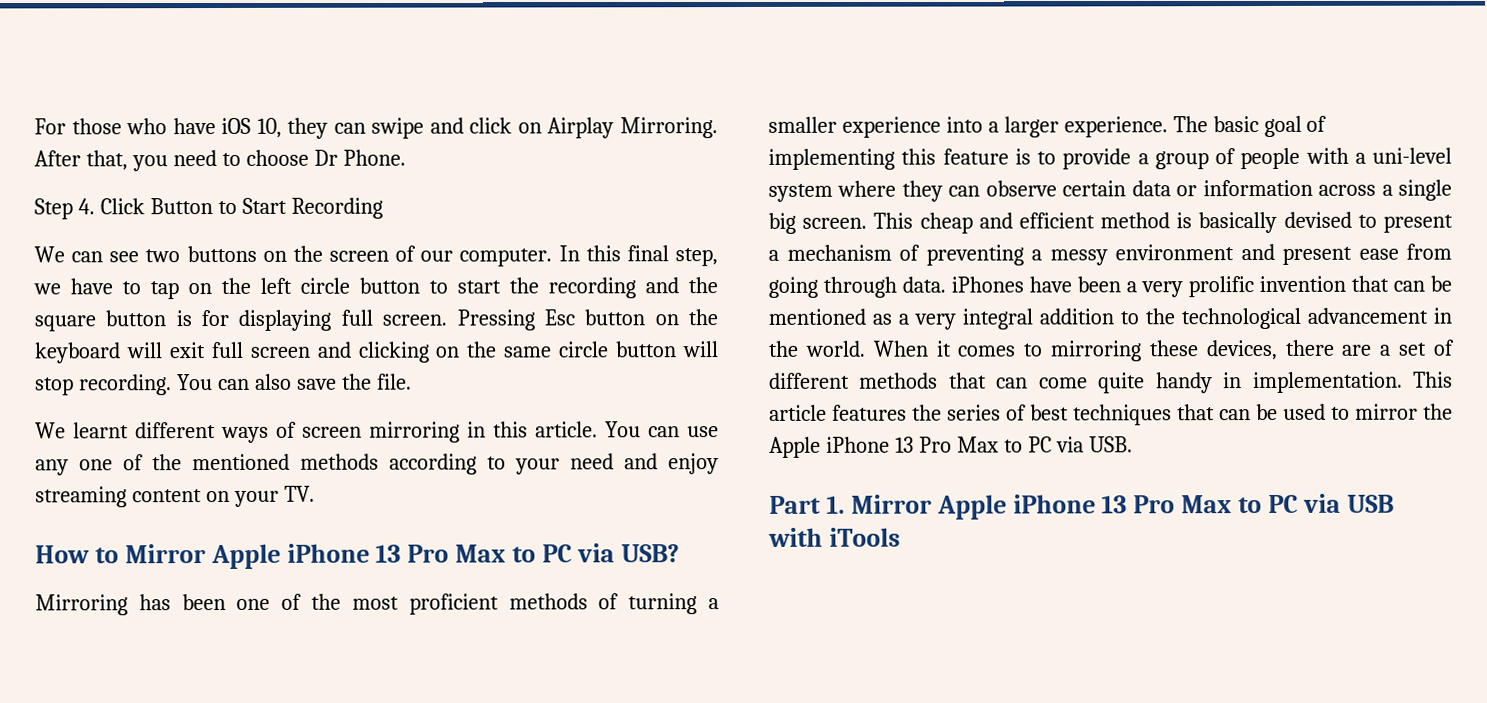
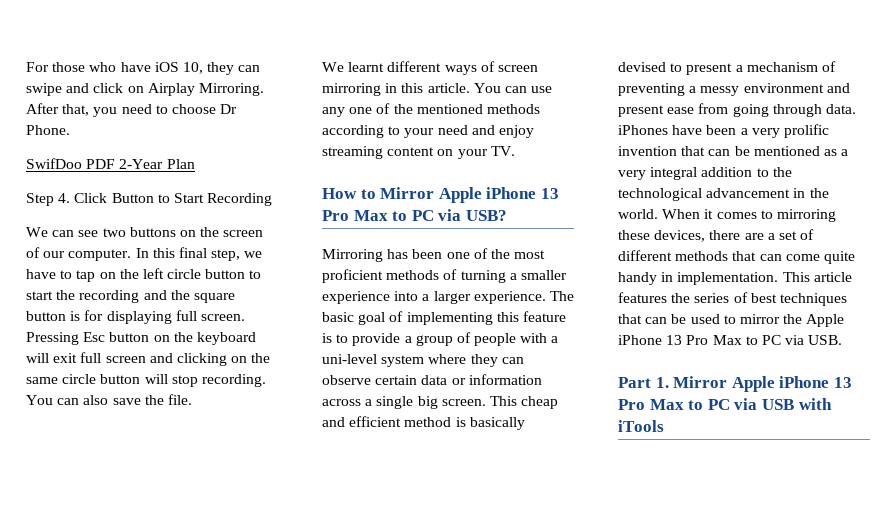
+ SwifDoo PDF 2-Year Plan

